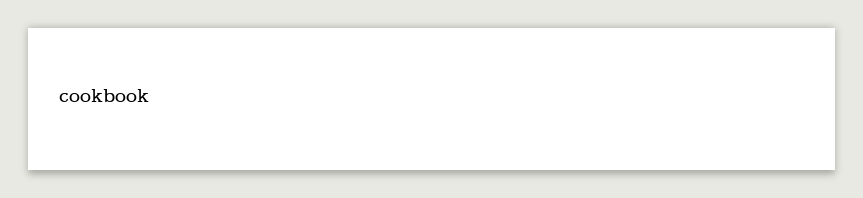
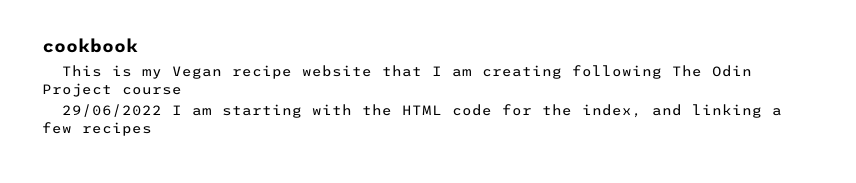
+ This is my Vegan recipe website that I am creating following The Odin Project course
+ 29/06/2022 I am starting with the HTML code for the index, and linking a few recipes

